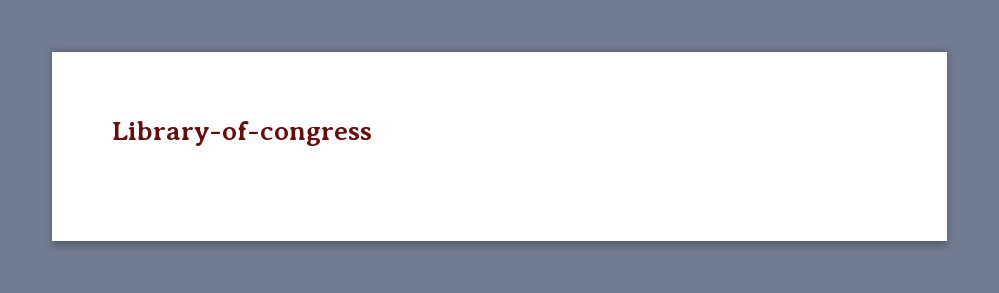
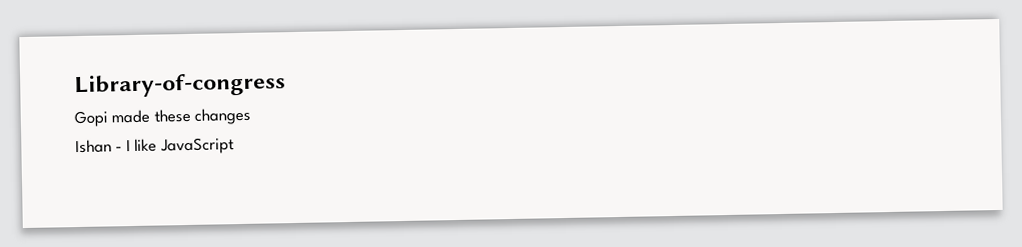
+ Gopi made these changes
+ Ishan - I like JavaScript

